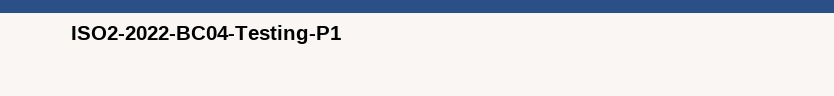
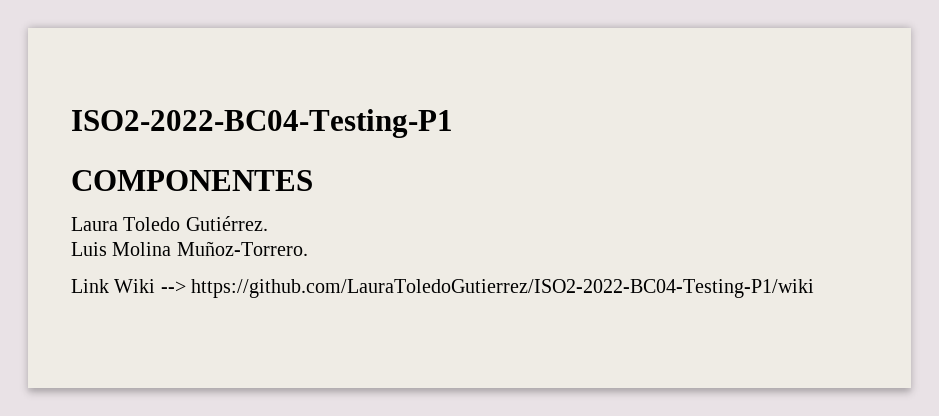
+ COMPONENTES
+ Laura Toledo Gutiérrez.
+ Luis Molina Muñoz-Torrero.
+ Link Wiki --> https://github.com/LauraToledoGutierrez/ISO2-2022-BC04-Testing-P1/wiki

